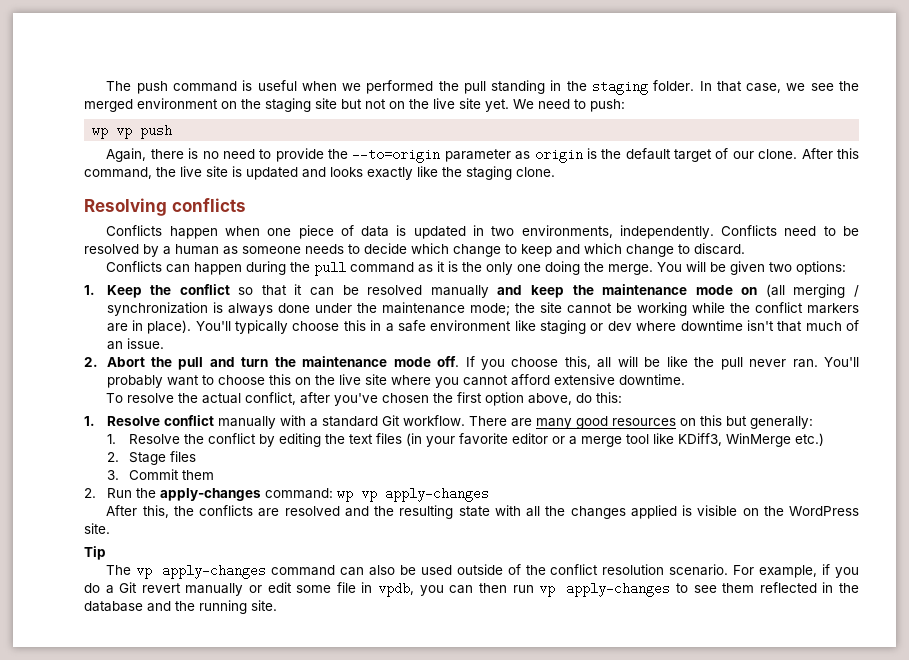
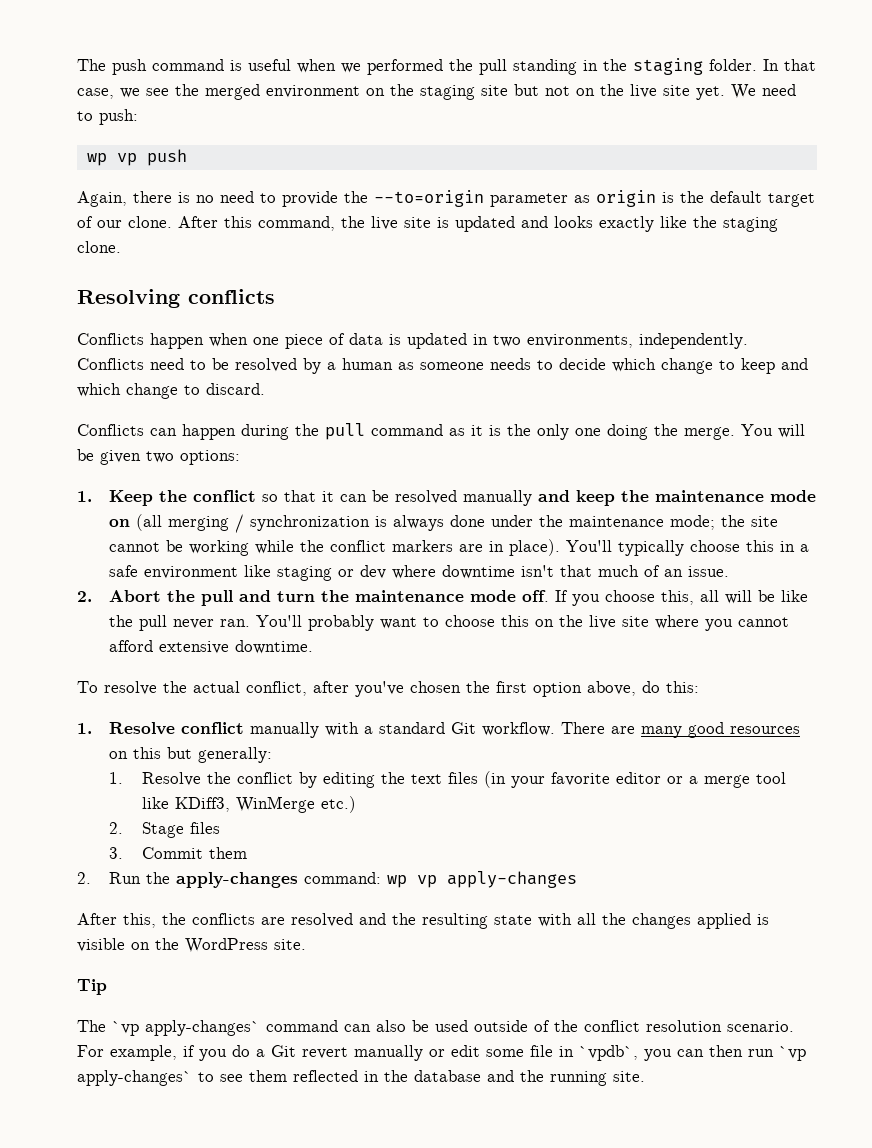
- The vp apply-changes command can also be used outside of the conflict resolution scenario.
+ The `vp apply-changes` command can also be used outside of the conflict resolution scenario.
- For example, if you do a Git revert manually or edit some file in vpdb, you can then run vp apply-changes to see them reflected in the database and the running site.
+ For example, if you do a Git revert manually or edit some file in `vpdb`, you can then run `vp apply-changes` to see them reflected in the database and the running site.

